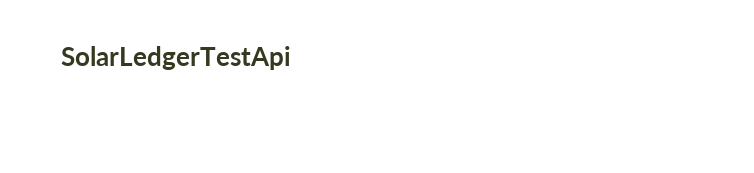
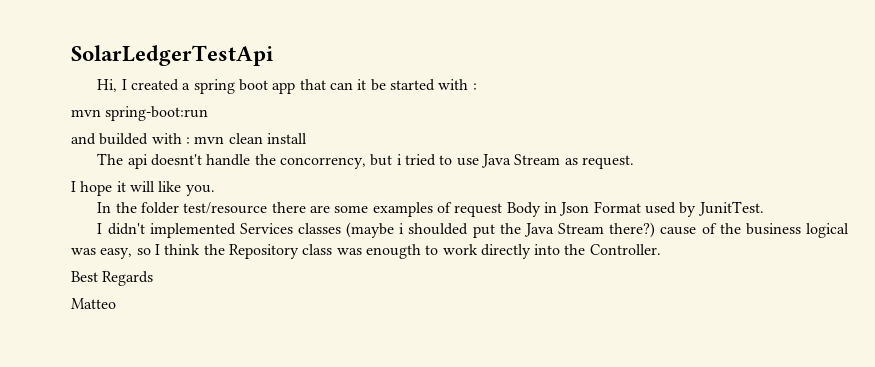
+ Hi, I created a spring boot app that can it be started with :
+ mvn spring-boot:run
+ and builded with : mvn clean install
+ The api doesnt't handle the concorrency, but i tried to use Java Stream as request.
+ I hope it will like you.
+ In the folder test/resource there are some examples of request Body in Json Format used by JunitTest.
+ I didn't implemented Services classes (maybe i shoulded put the Java Stream there?) cause of the business logical was easy, so I think the Repository class was enougth to work directly into the Controller.
+ Best Regards
+ Matteo

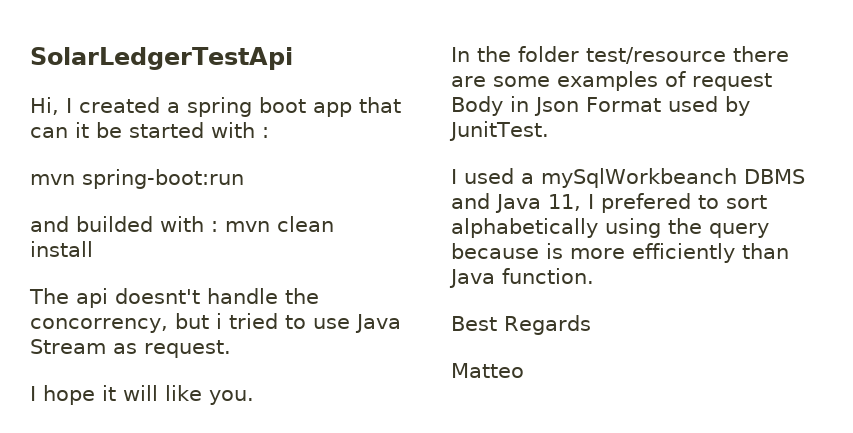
- I didn't implemented Services classes (maybe i shoulded put the Java Stream there?) cause of the business logical was easy, so I think the Repository class was enougth to work directly into the Controller.
+ I used a mySqlWorkbeanch DBMS and Java 11, I prefered to sort alphabetically using the query because is more efficiently than Java function.

